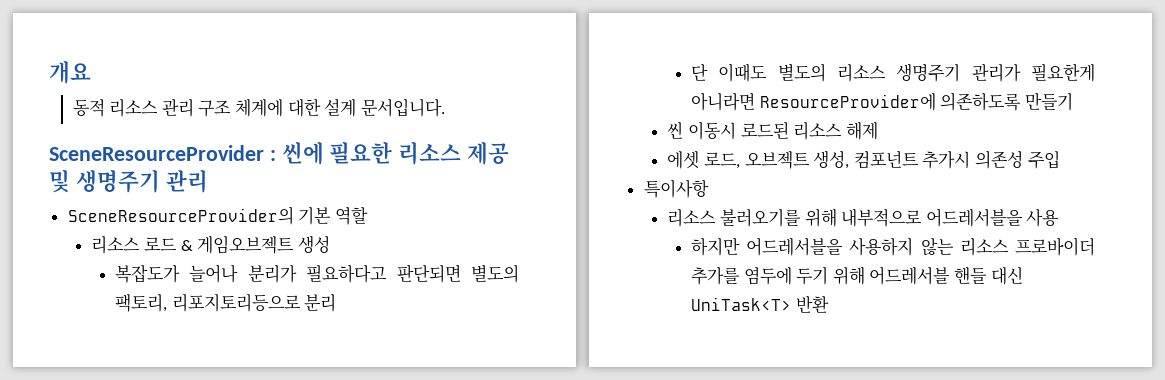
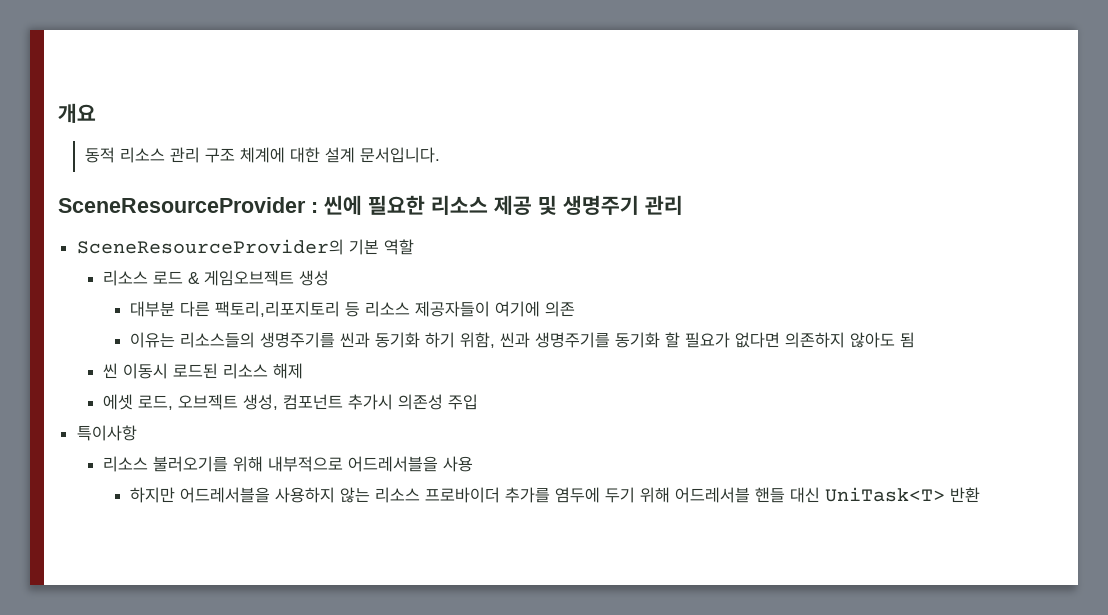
- 복잡도가 늘어나 분리가 필요하다고 판단되면 별도의 팩토리, 리포지토리등으로 분리
- 단 이때도 별도의 리소스 생명주기 관리가 필요한게 아니라면 ResourceProvider에 의존하도록 만들기
+ 대부분 다른 팩토리,리포지토리 등 리소스 제공자들이 여기에 의존
+ 이유는 리소스들의 생명주기를 씬과 동기화 하기 위함, 씬과 생명주기를 동기화 할 필요가 없다면 의존하지 않아도 됨

